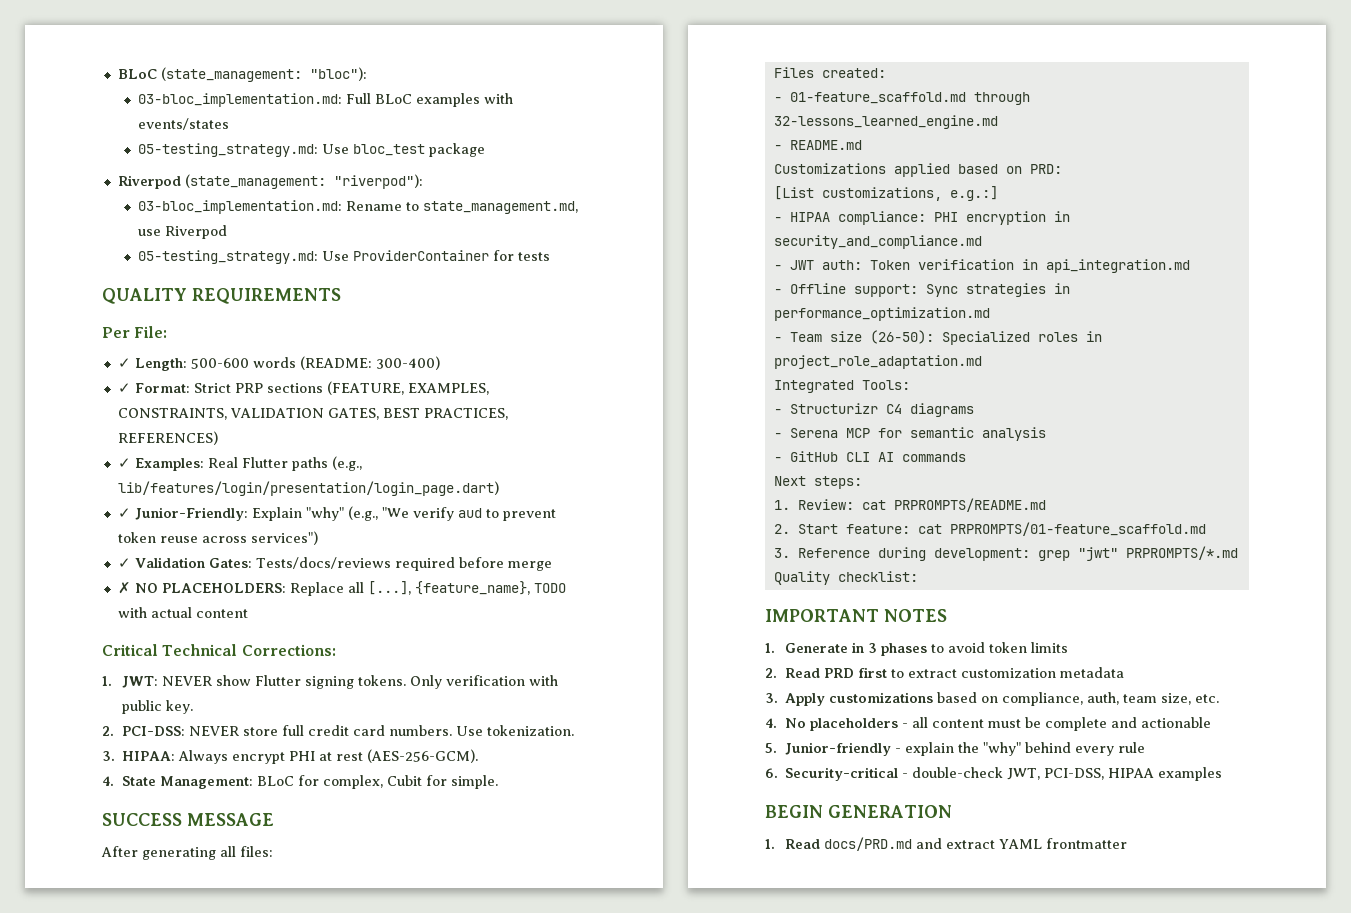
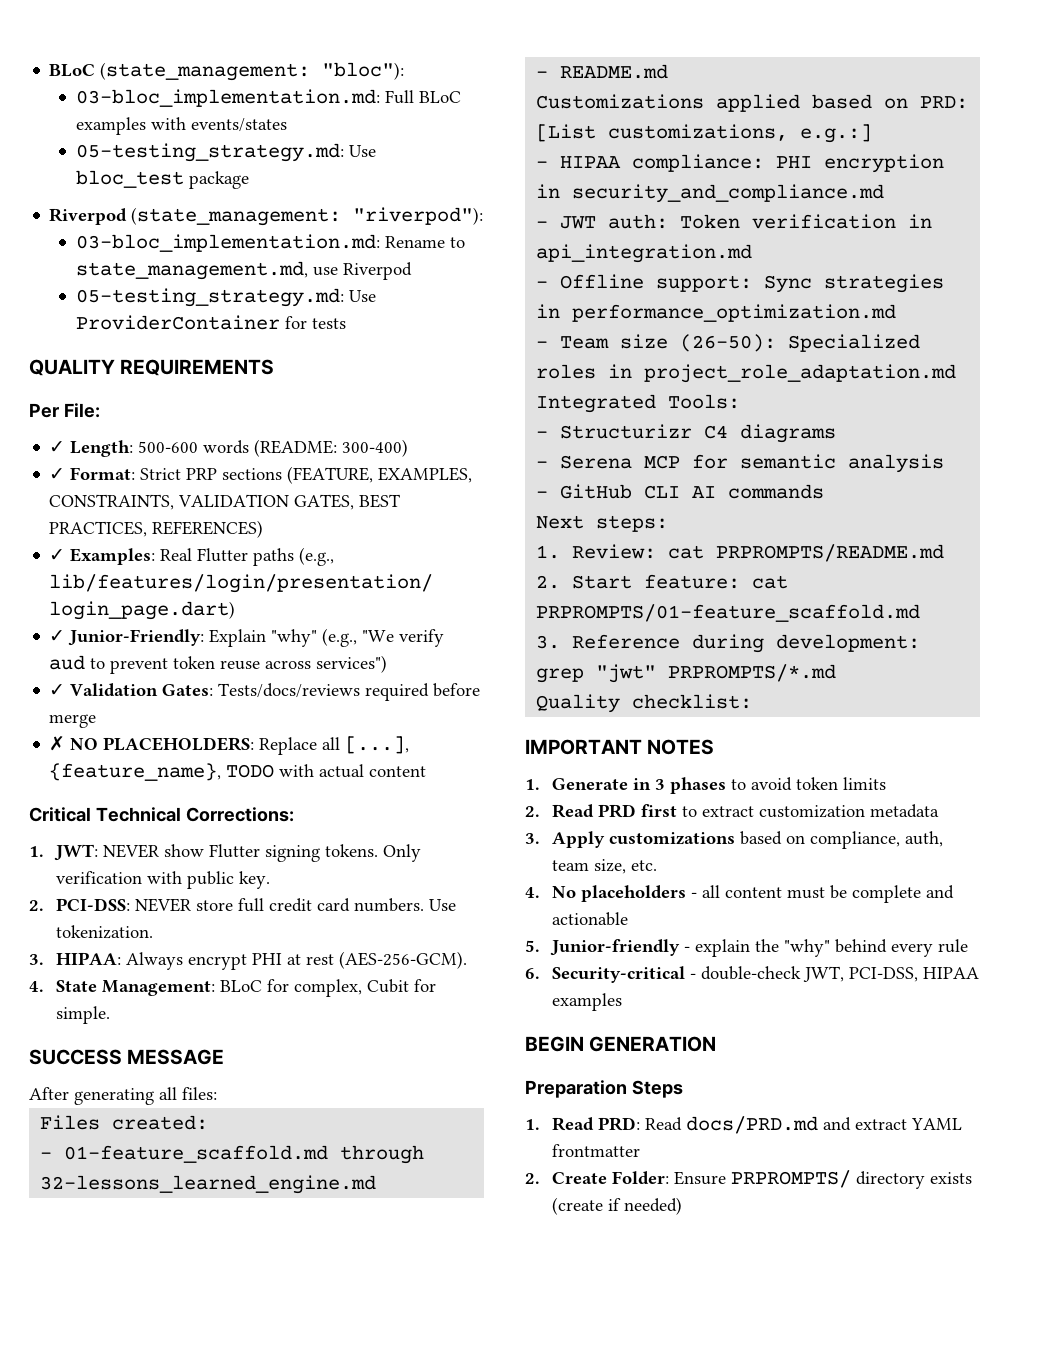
+ Preparation Steps
- 1. Read docs/PRD.md and extract YAML frontmatter
+ 1. Read PRD: Read docs/PRD.md and extract YAML frontmatter
+ 2. Create Folder: Ensure PRPROMPTS/ directory exists (create if needed)

